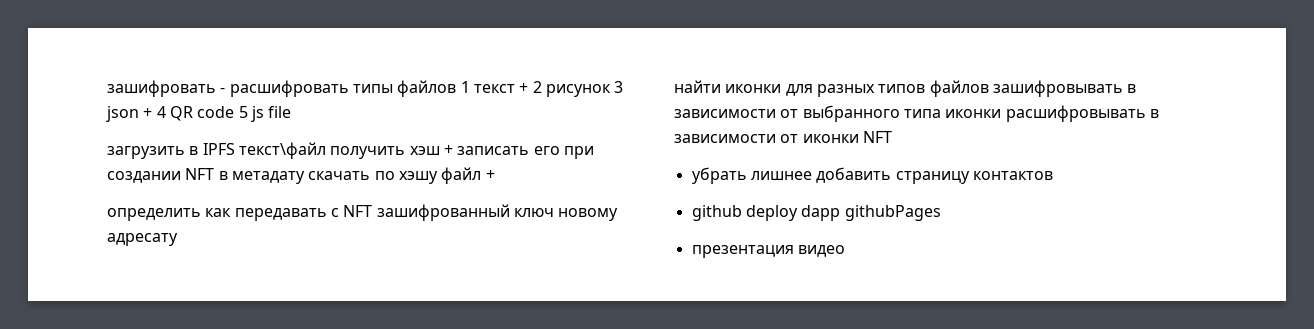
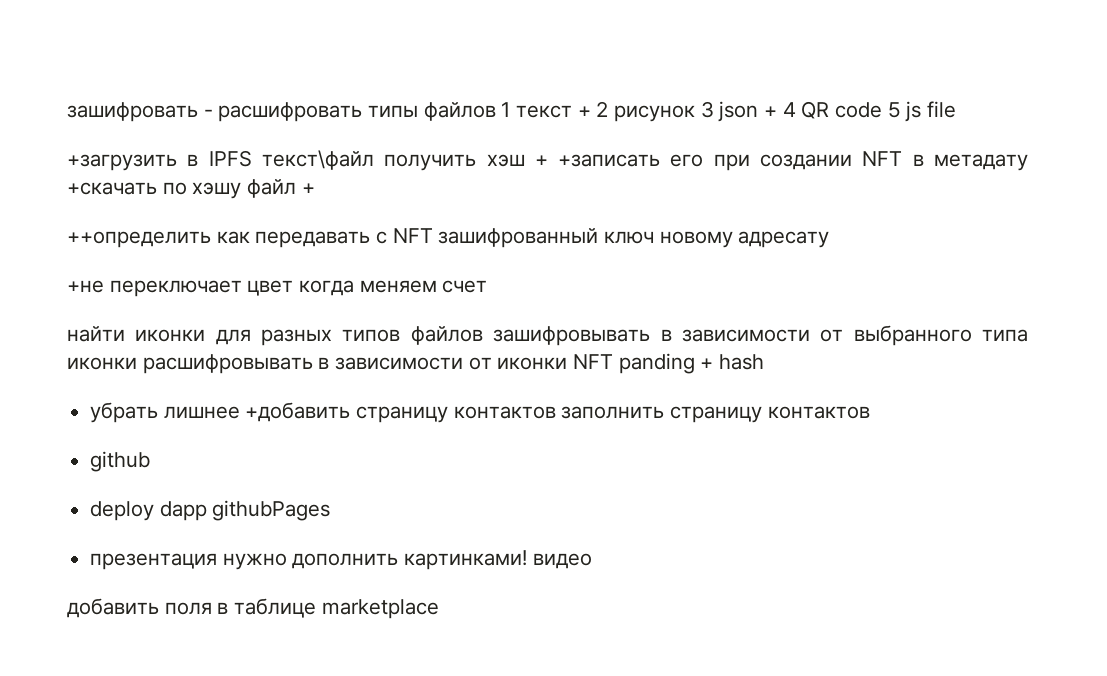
- загрузить в IPFS текст\файл получить хэш + записать его при создании NFT в метадату скачать по хэшу файл +
+ +загрузить в IPFS текст\файл получить хэш + +записать его при создании NFT в метадату +скачать по хэшу файл +
- определить как передавать с NFT зашифрованный ключ новому адресату
+ ++определить как передавать с NFT зашифрованный ключ новому адресату
+ +не переключает цвет когда меняем счет
- найти иконки для разных типов файлов зашифровывать в зависимости от выбранного типа иконки расшифровывать в зависимости от иконки NFT
+ найти иконки для разных типов файлов зашифровывать в зависимости от выбранного типа иконки расшифровывать в зависимости от иконки NFT panding + hash
- убрать лишнее добавить страницу контактов
+ убрать лишнее +добавить страницу контактов заполнить страницу контактов
- github deploy dapp githubPages
+ github
+ deploy dapp githubPages
- презентация видео
+ презентация нужно дополнить картинками! видео
+ добавить поля в таблице marketplace

